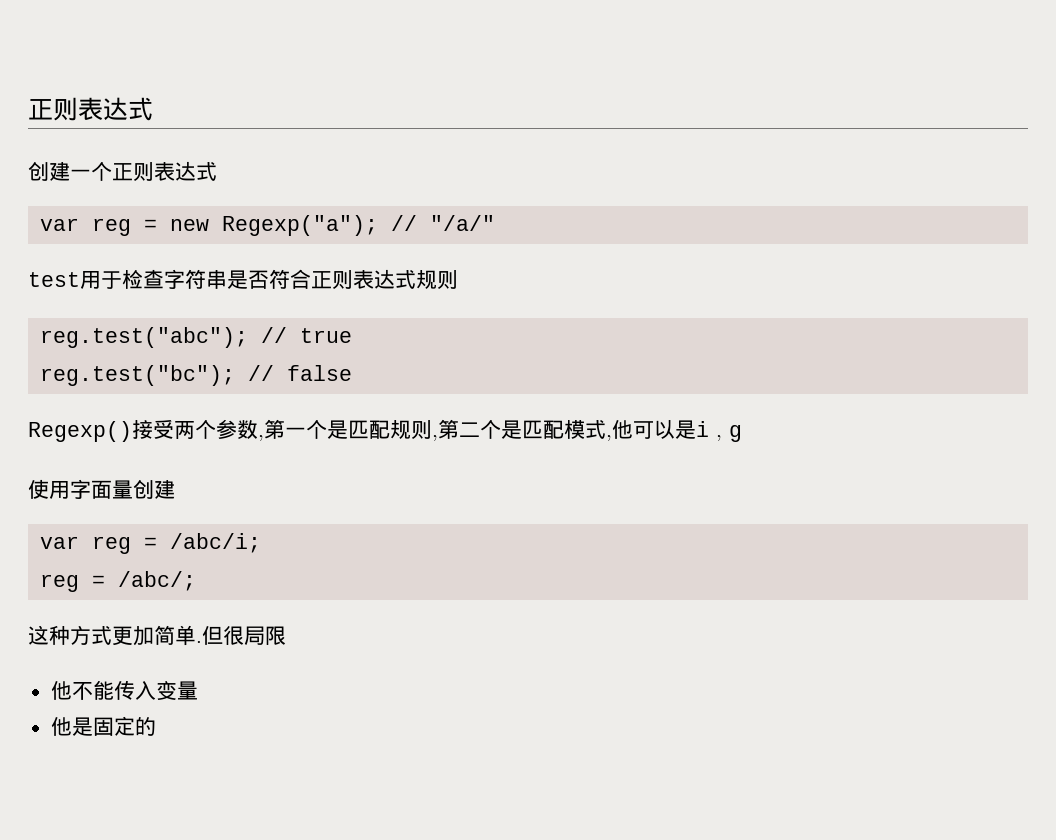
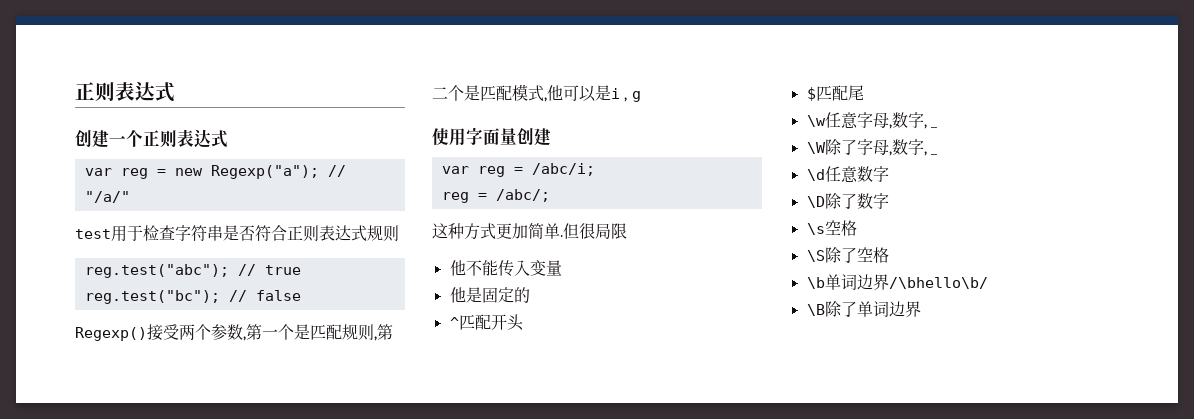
+ ^匹配开头
+ $匹配尾
+ \w任意字母,数字, _
+ \W除了字母,数字, _
+ \d任意数字
+ \D除了数字
+ \s空格
+ \S除了空格
+ \b单词边界/\bhello\b/
+ \B除了单词边界

